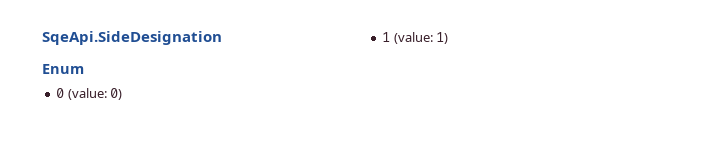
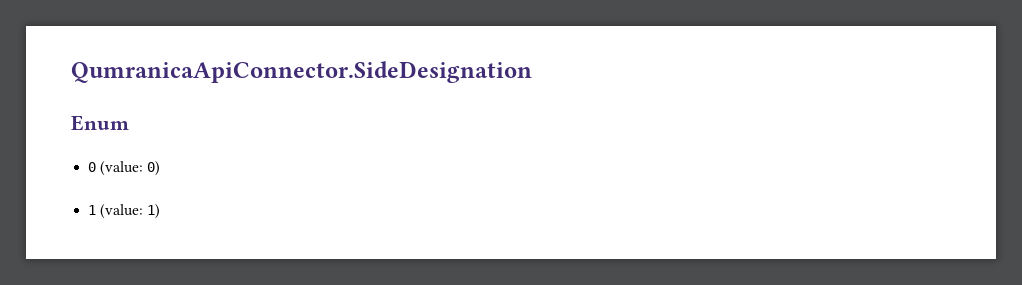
- SqeApi.SideDesignation
+ QumranicaApiConnector.SideDesignation

